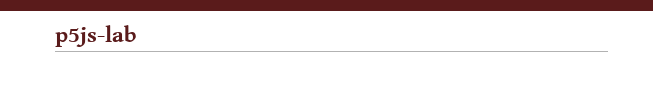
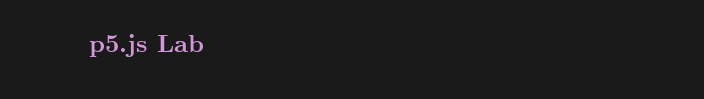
- p5js-lab
+ p5.js Lab

